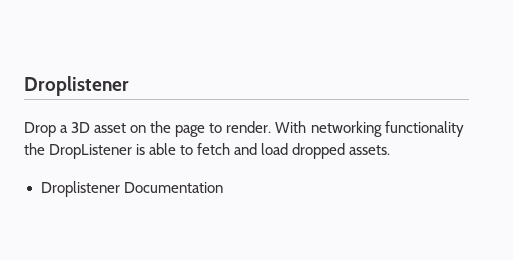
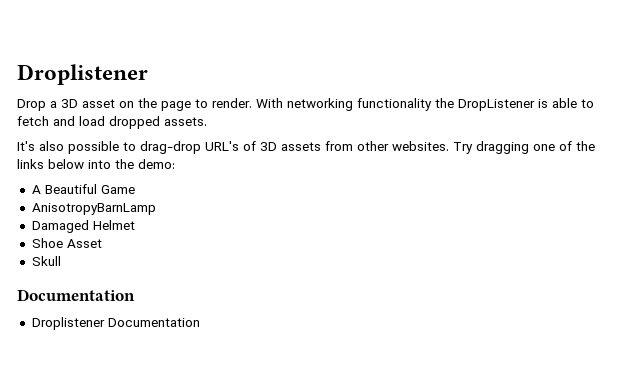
+ It's also possible to drag-drop URL's of 3D assets from other websites. Try dragging one of the links below into the demo:
+ A Beautiful Game
+ AnisotropyBarnLamp
+ Damaged Helmet
+ Shoe Asset
+ Skull
+ Documentation

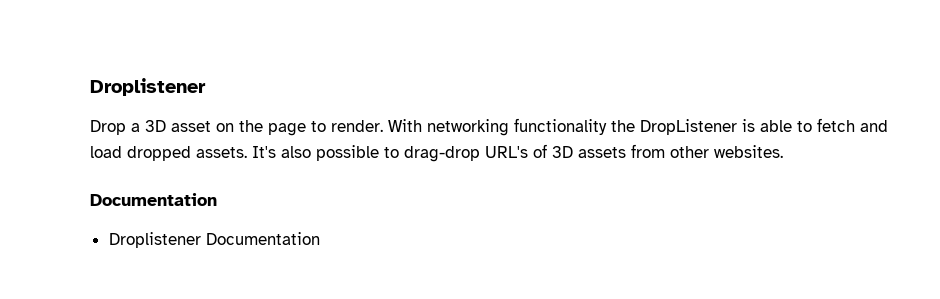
- With networking functionality the DropListener is able to fetch and load dropped assets.
- It's also possible to drag-drop URL's of 3D assets from other websites. Try dragging one of the links below into the demo:
- A Beautiful Game
- AnisotropyBarnLamp
- Damaged Helmet
- Shoe Asset
- Skull
+ With networking functionality the DropListener is able to fetch and load dropped assets. It's also possible to drag-drop URL's of 3D assets from other websites.

